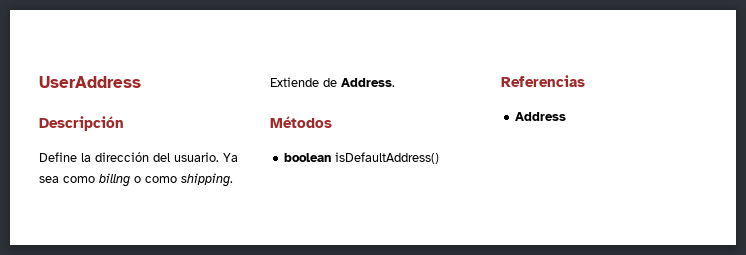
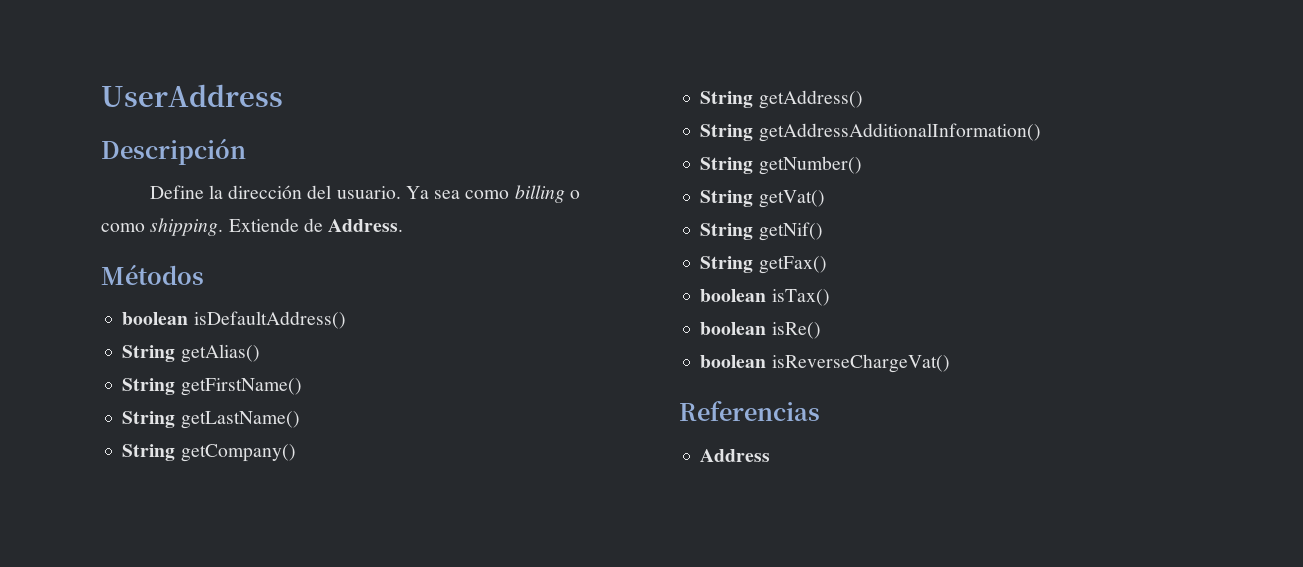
- Ya sea como billng o como shipping.
+ Ya sea como billing o como shipping.
+ String getAlias()
+ String getFirstName()
+ String getLastName()
+ String getCompany()
+ String getAddress()
+ String getAddressAdditionalInformation()
+ String getNumber()
+ String getVat()
+ String getNif()
+ String getFax()
+ boolean isTax()
+ boolean isRe()
+ boolean isReverseChargeVat()

